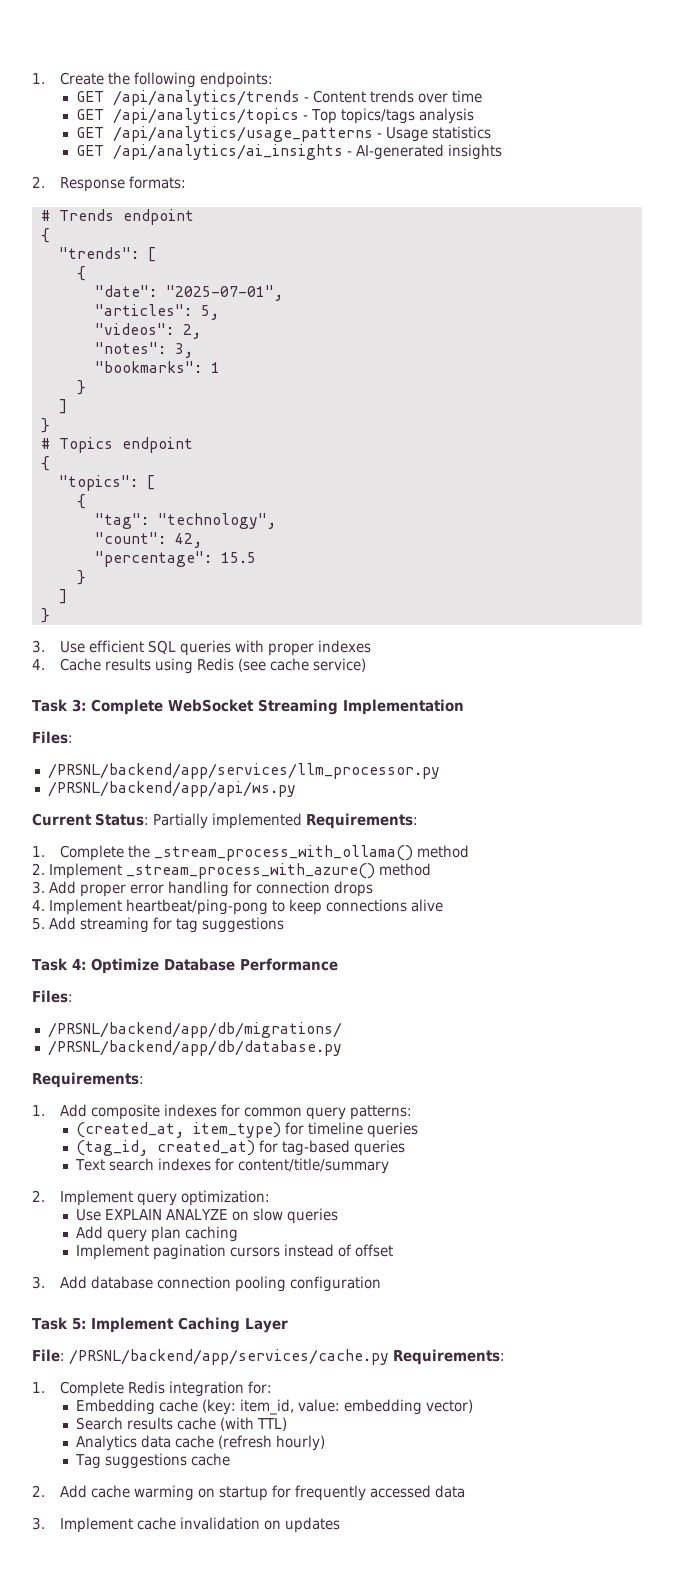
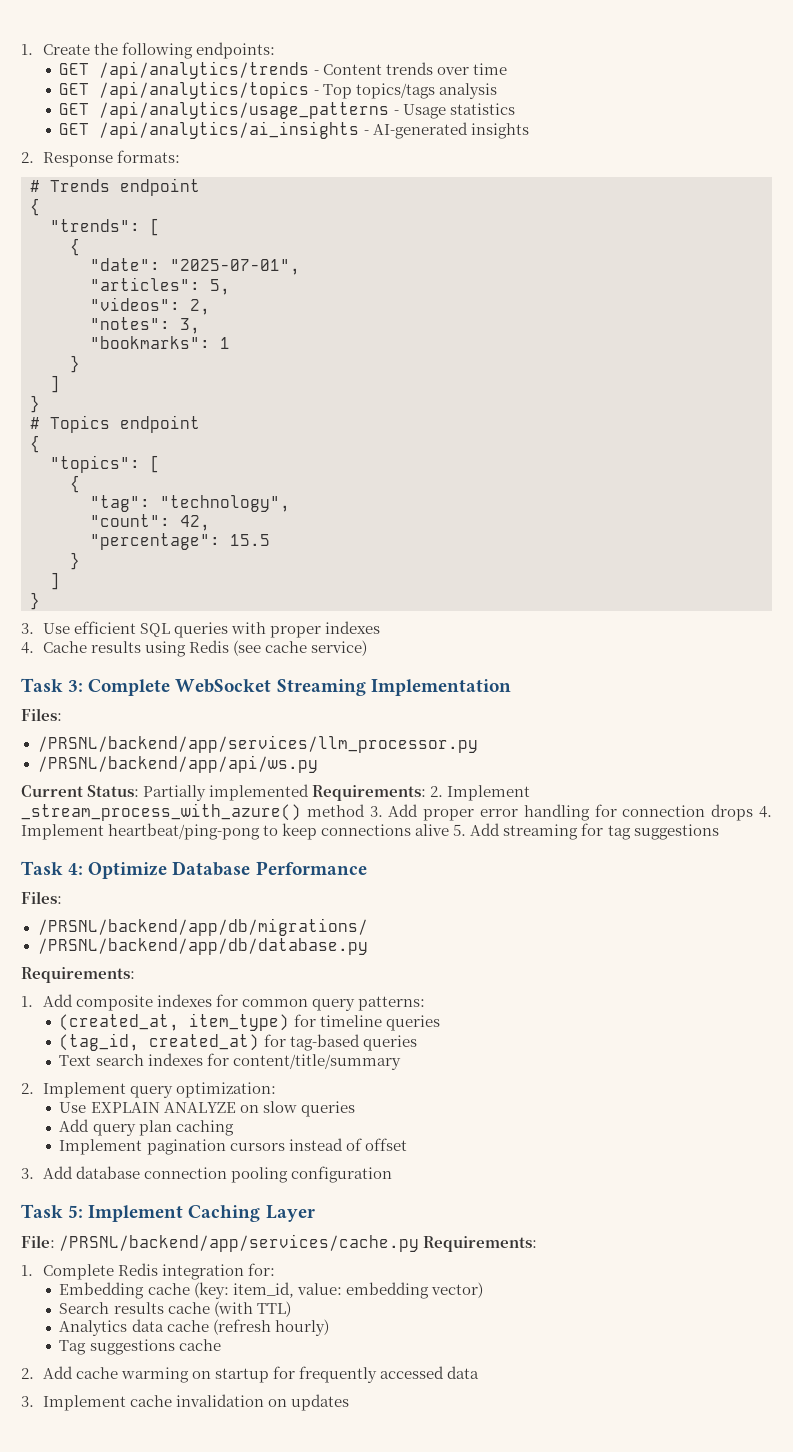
- Current Status: Partially implemented Requirements:
- 1. Complete the _stream_process_with_ollama() method
- 2. Implement _stream_process_with_azure() method
- 3. Add proper error handling for connection drops
- 4. Implement heartbeat/ping-pong to keep connections alive
- 5. Add streaming for tag suggestions
+ Current Status: Partially implemented Requirements: 2. Implement _stream_process_with_azure() method 3. Add proper error handling for connection drops 4. Implement heartbeat/ping-pong to keep connections alive 5. Add streaming for tag suggestions

